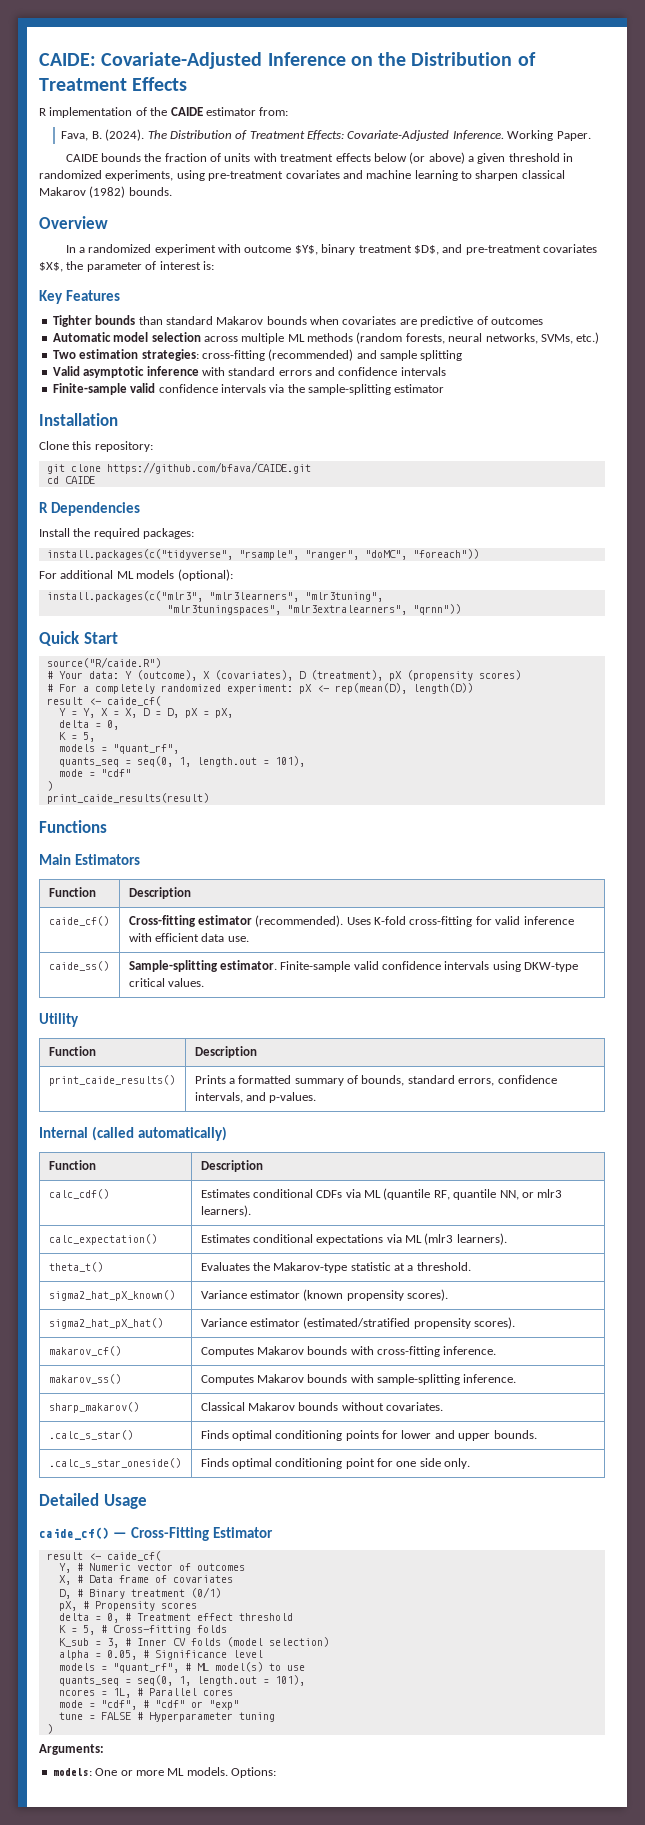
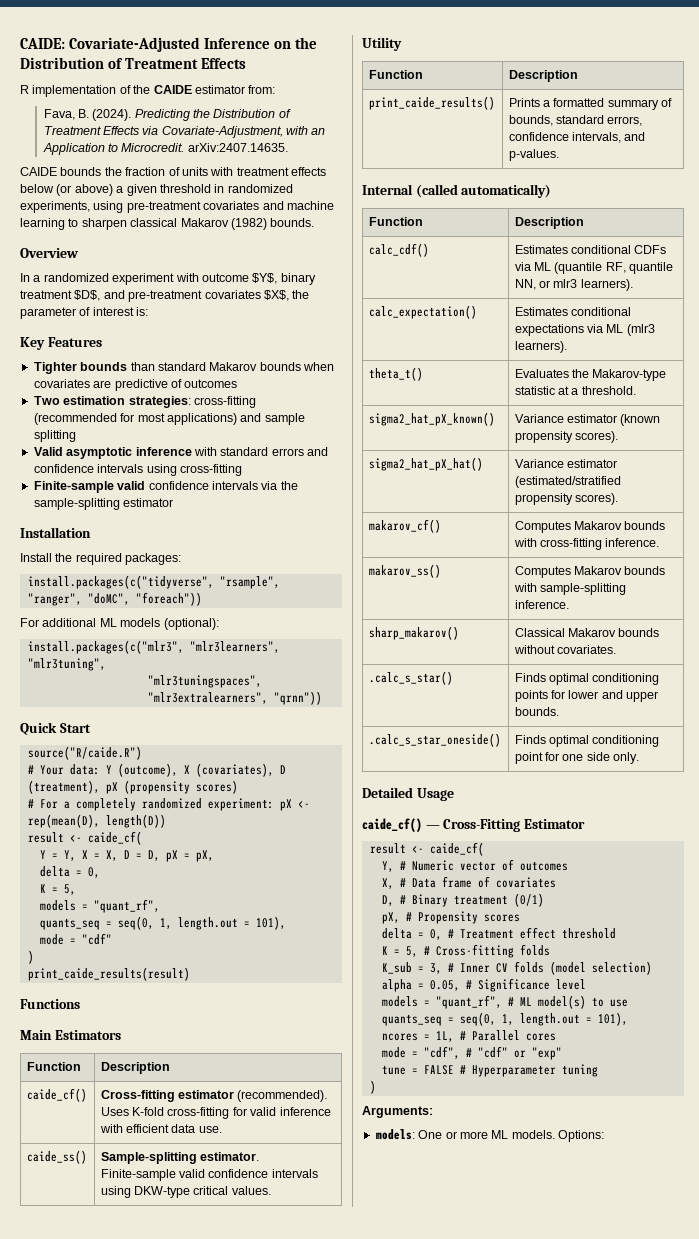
- The Distribution of Treatment Effects: Covariate-Adjusted Inference. Working Paper.
+ Predicting the Distribution of Treatment Effects via Covariate-Adjustment, with an Application to Microcredit. arXiv:2407.14635.
- Automatic model selection across multiple ML methods (random forests, neural networks, SVMs, etc.)
- Two estimation strategies: cross-fitting (recommended) and sample splitting
+ Two estimation strategies: cross-fitting (recommended for most applications) and sample splitting
- Valid asymptotic inference with standard errors and confidence intervals
+ Valid asymptotic inference with standard errors and confidence intervals using cross-fitting
- Clone this repository:
- git clone https://github.com/bfava/CAIDE.git
- cd CAIDE
- R Dependencies

